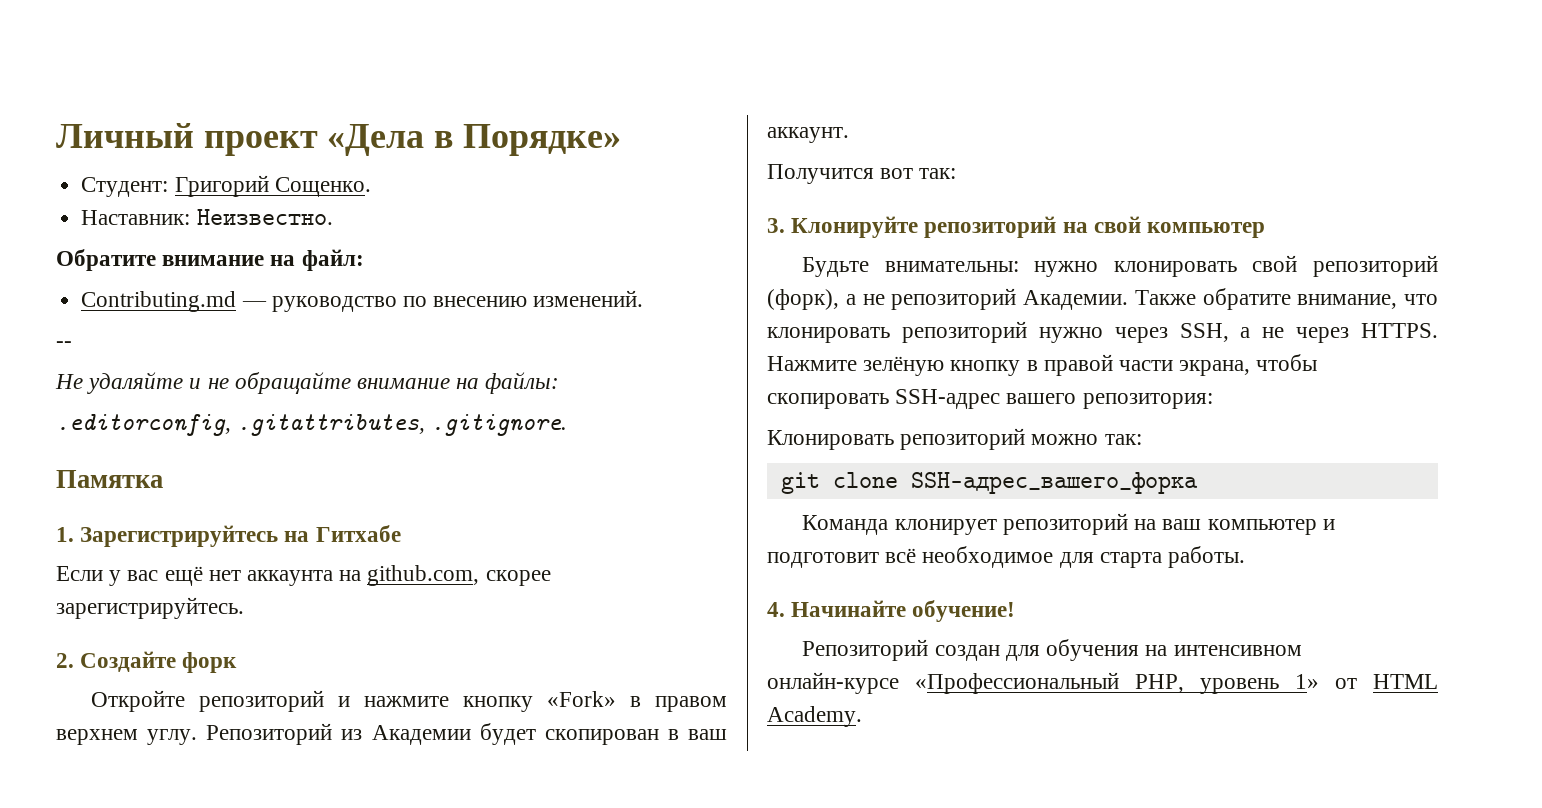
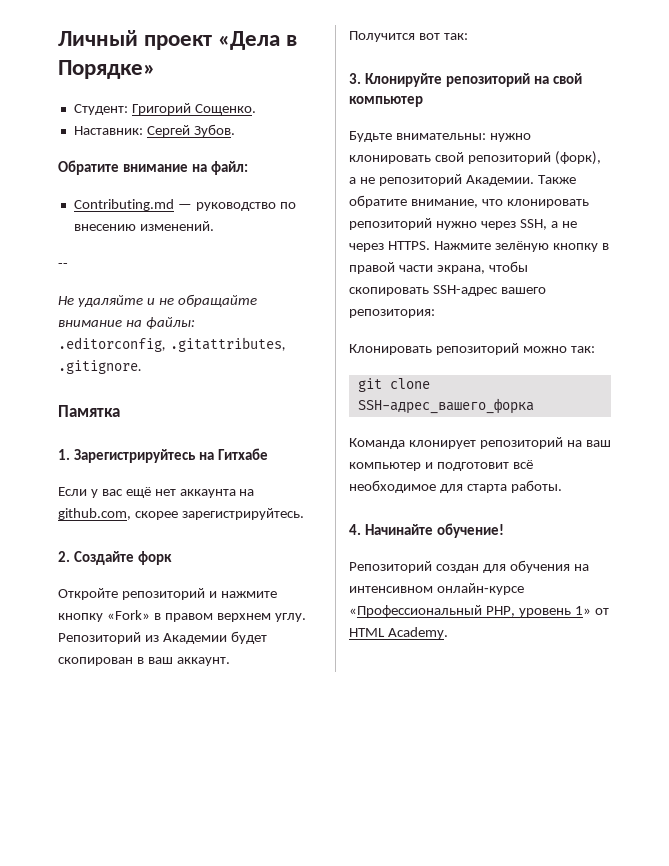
- Наставник: Неизвестно.
+ Наставник: Сергей Зубов.

